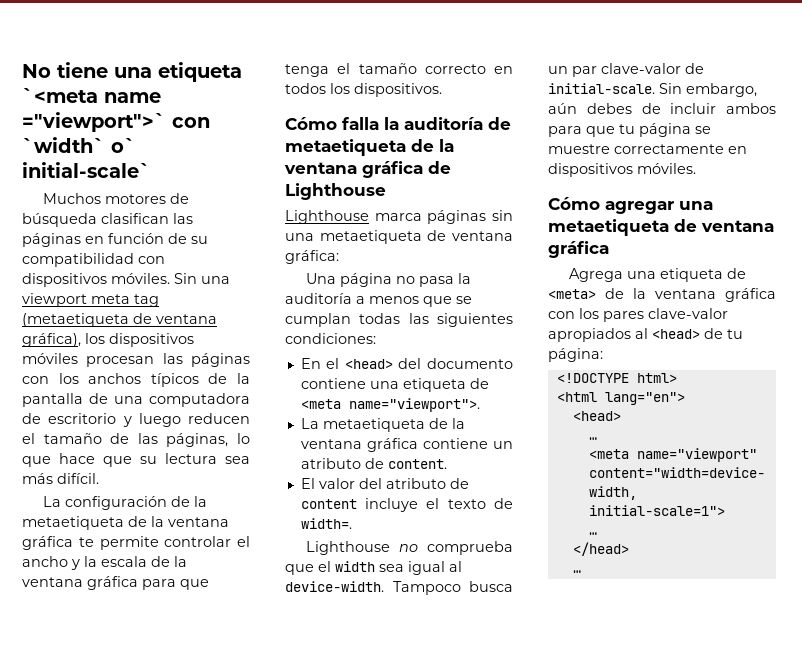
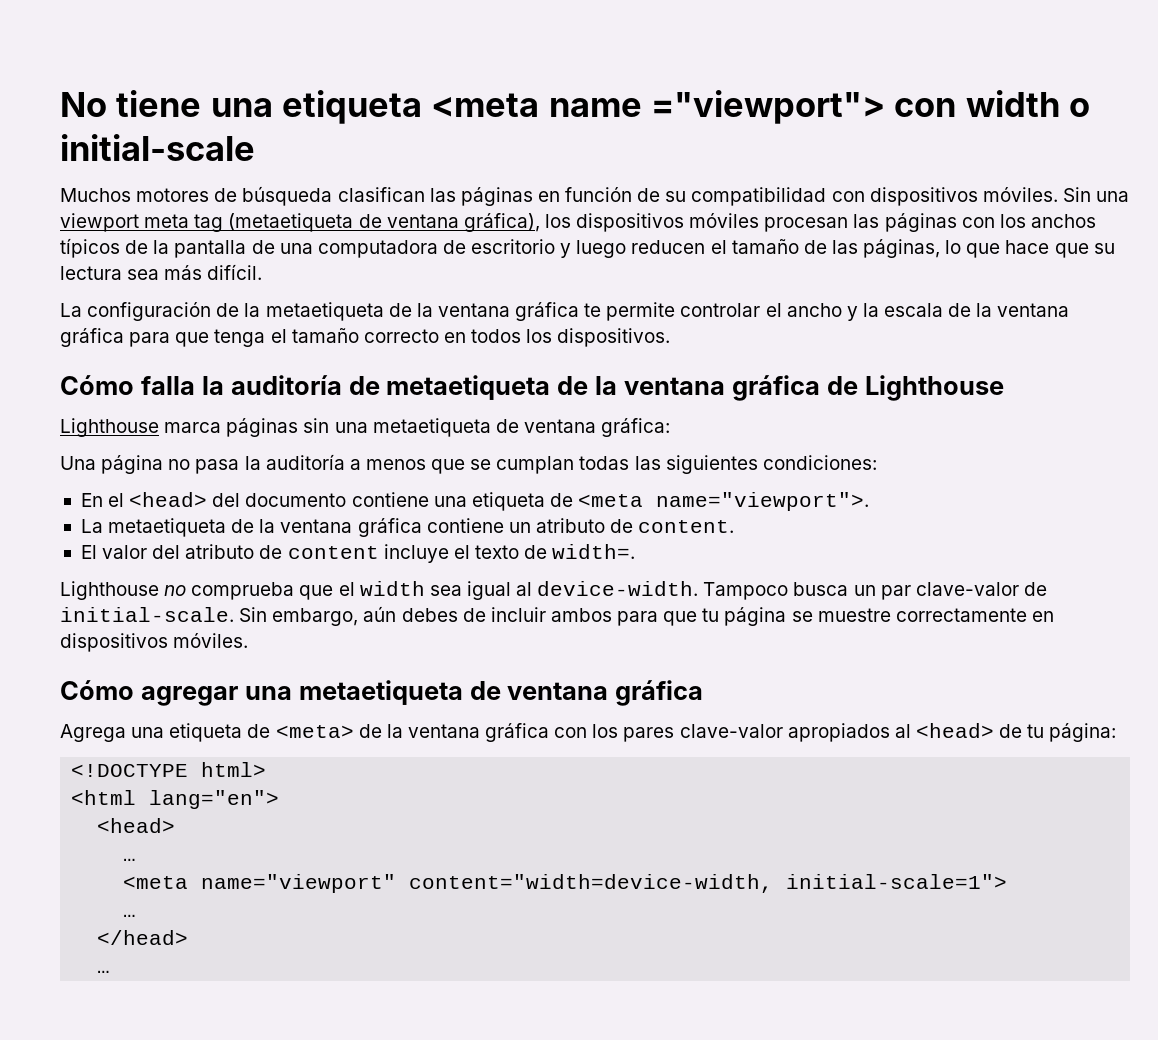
- No tiene una etiqueta `<meta name ="viewport">` con `width` o` initial-scale`
+ No tiene una etiqueta <meta name ="viewport"> con width o initial-scale

